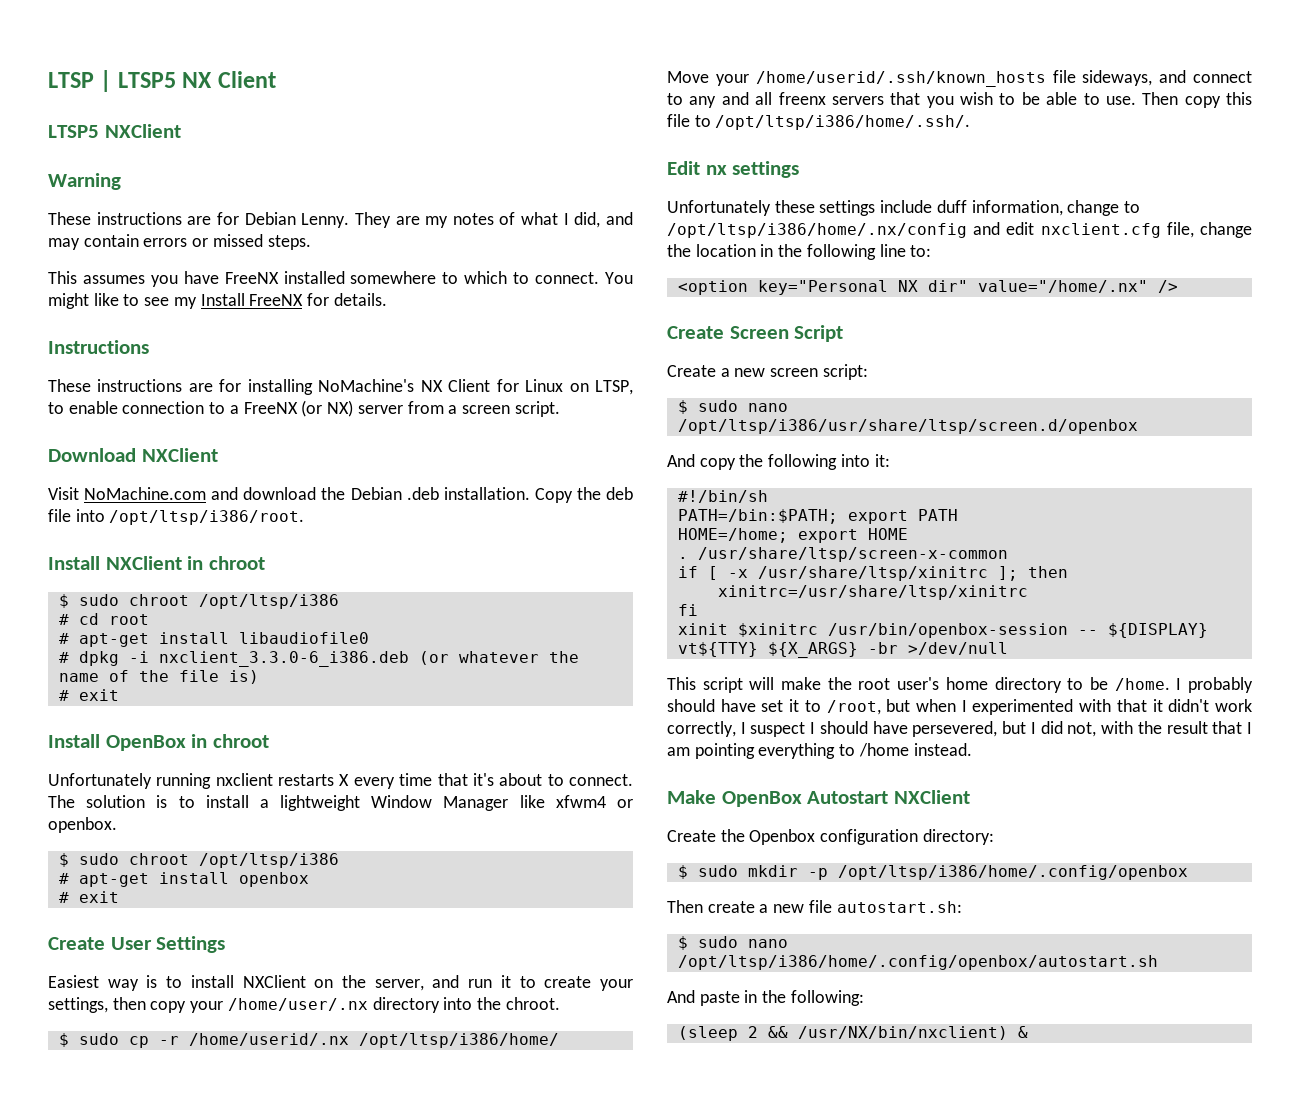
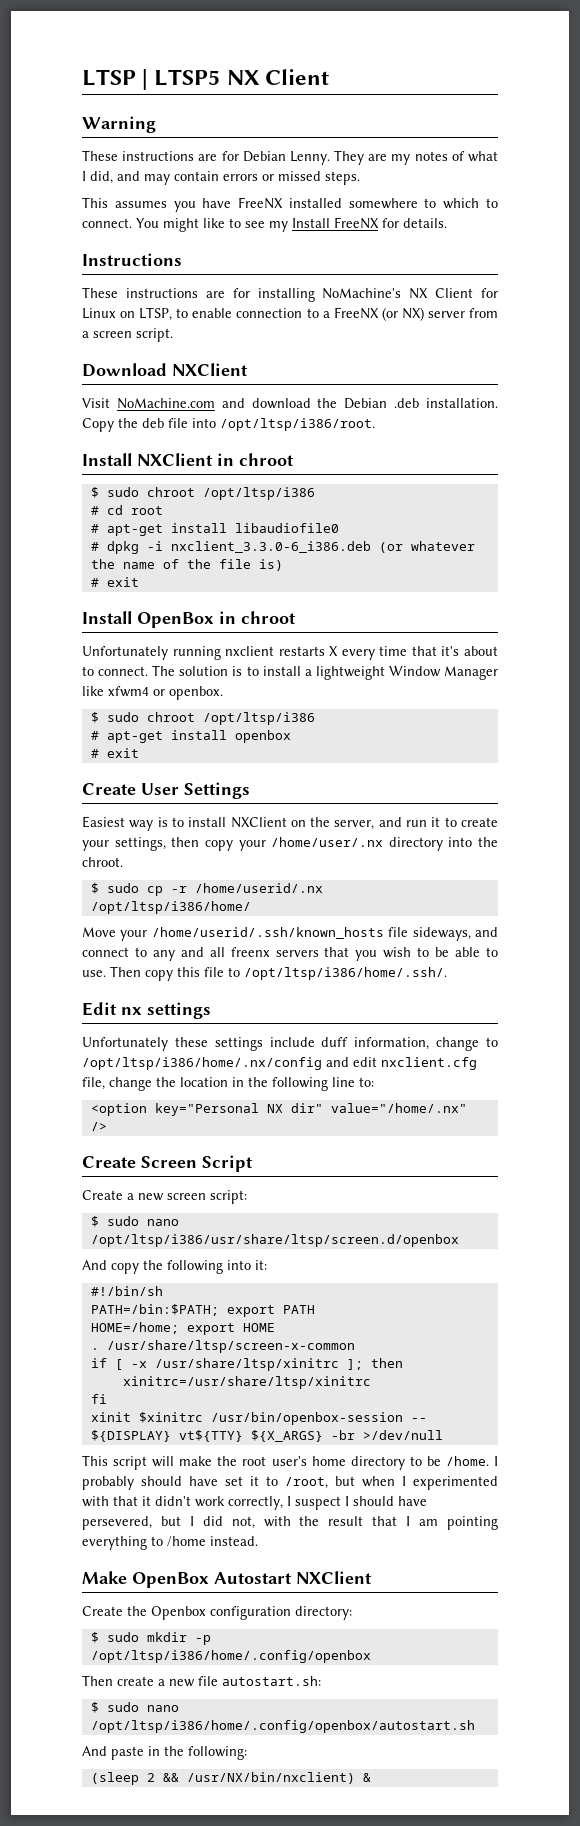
- LTSP5 NXClient

